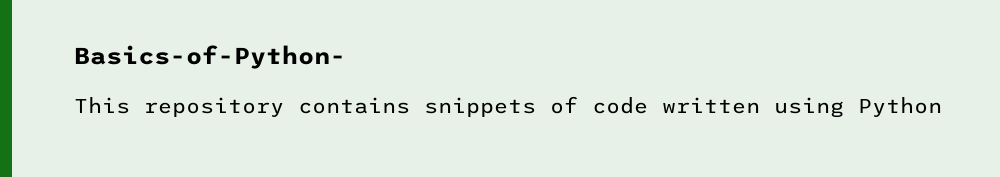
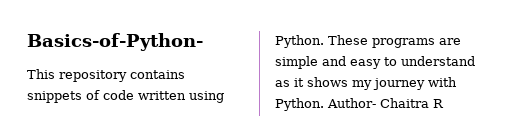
- This repository contains snippets of code written using Python
+ This repository contains snippets of code written using Python. These programs are simple and easy to understand as it shows my journey with Python. Author- Chaitra R

